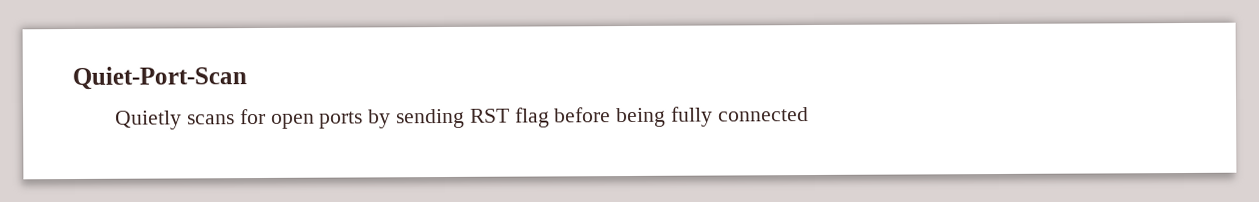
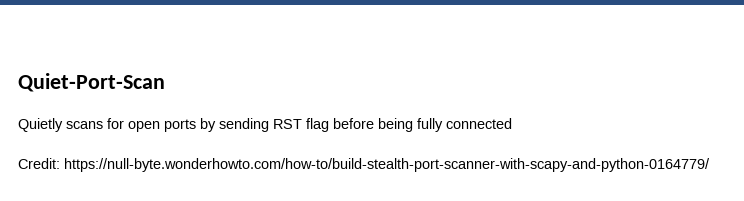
+ Credit: https://null-byte.wonderhowto.com/how-to/build-stealth-port-scanner-with-scapy-and-python-0164779/

